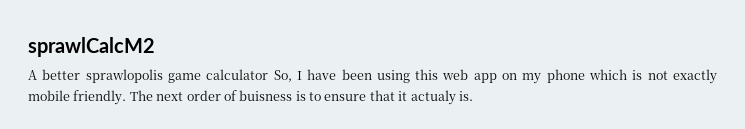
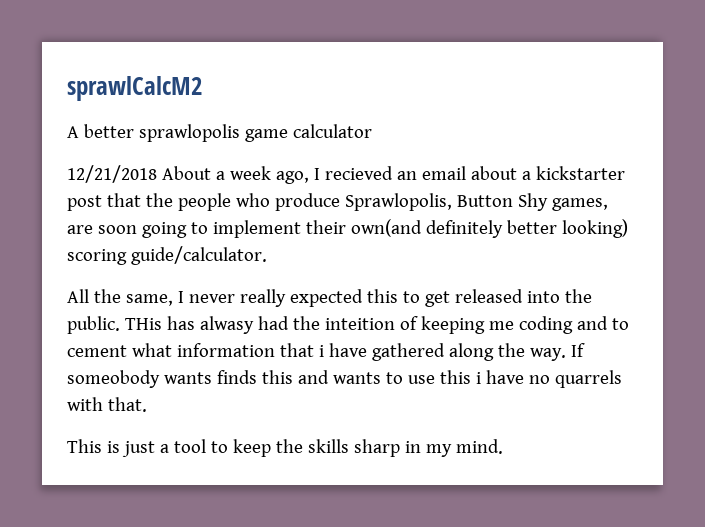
- A better sprawlopolis game calculator So, I have been using this web app on my phone which is not exactly mobile friendly. The next order of buisness is to ensure that it actualy is.
+ A better sprawlopolis game calculator
+ 12/21/2018 About a week ago, I recieved an email about a kickstarter post that the people who produce Sprawlopolis, Button Shy games, are soon going to implement their own(and definitely better looking) scoring guide/calculator.
+ All the same, I never really expected this to get released into the public. THis has alwasy had the inteition of keeping me coding and to cement what information that i have gathered along the way. If someobody wants finds this and wants to use this i have no quarrels with that.
+ This is just a tool to keep the skills sharp in my mind.

